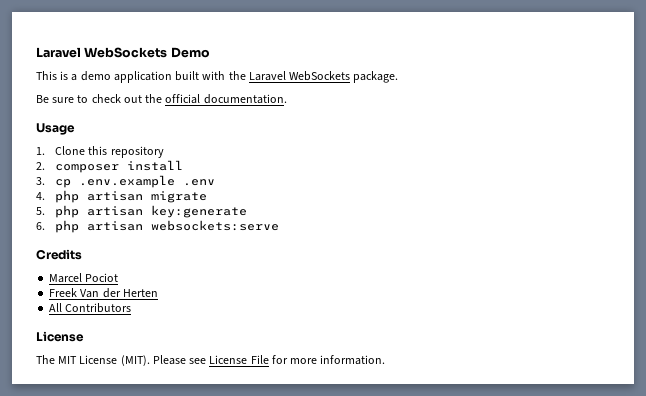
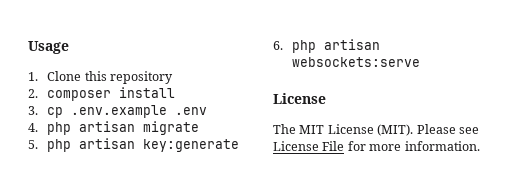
- Laravel WebSockets Demo
- This is a demo application built with the Laravel WebSockets package.
- Be sure to check out the official documentation.
- Credits
- Marcel Pociot
- Freek Van der Herten
- All Contributors

